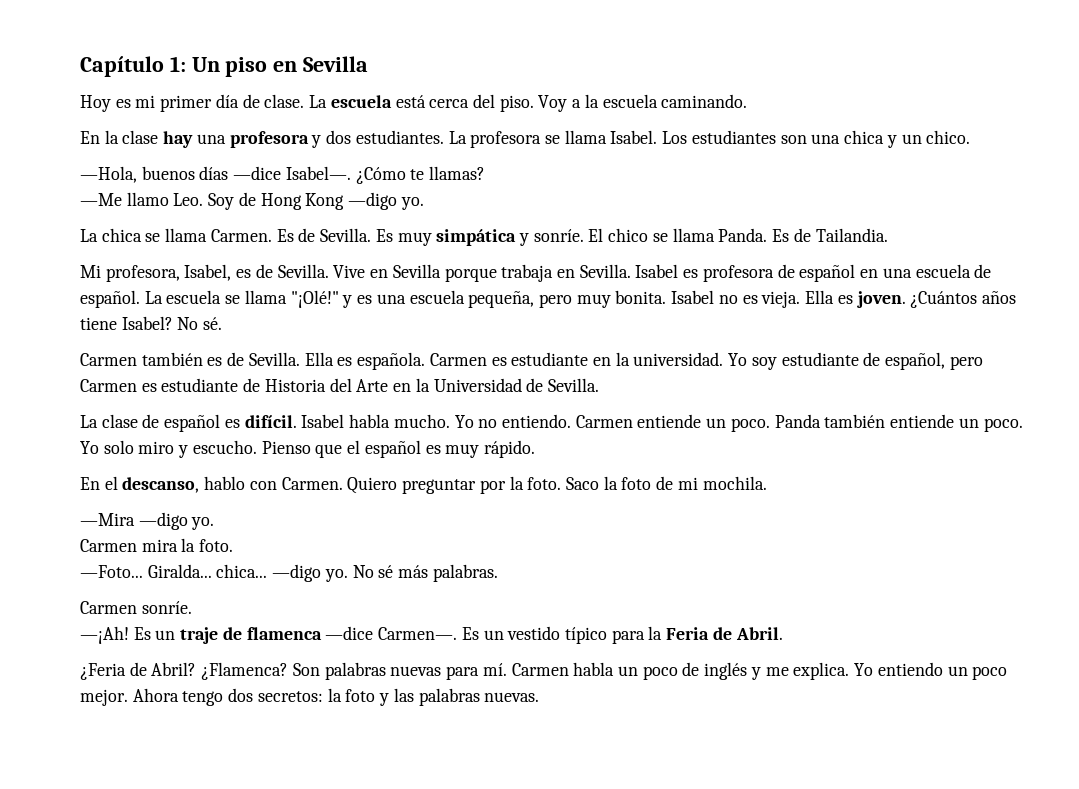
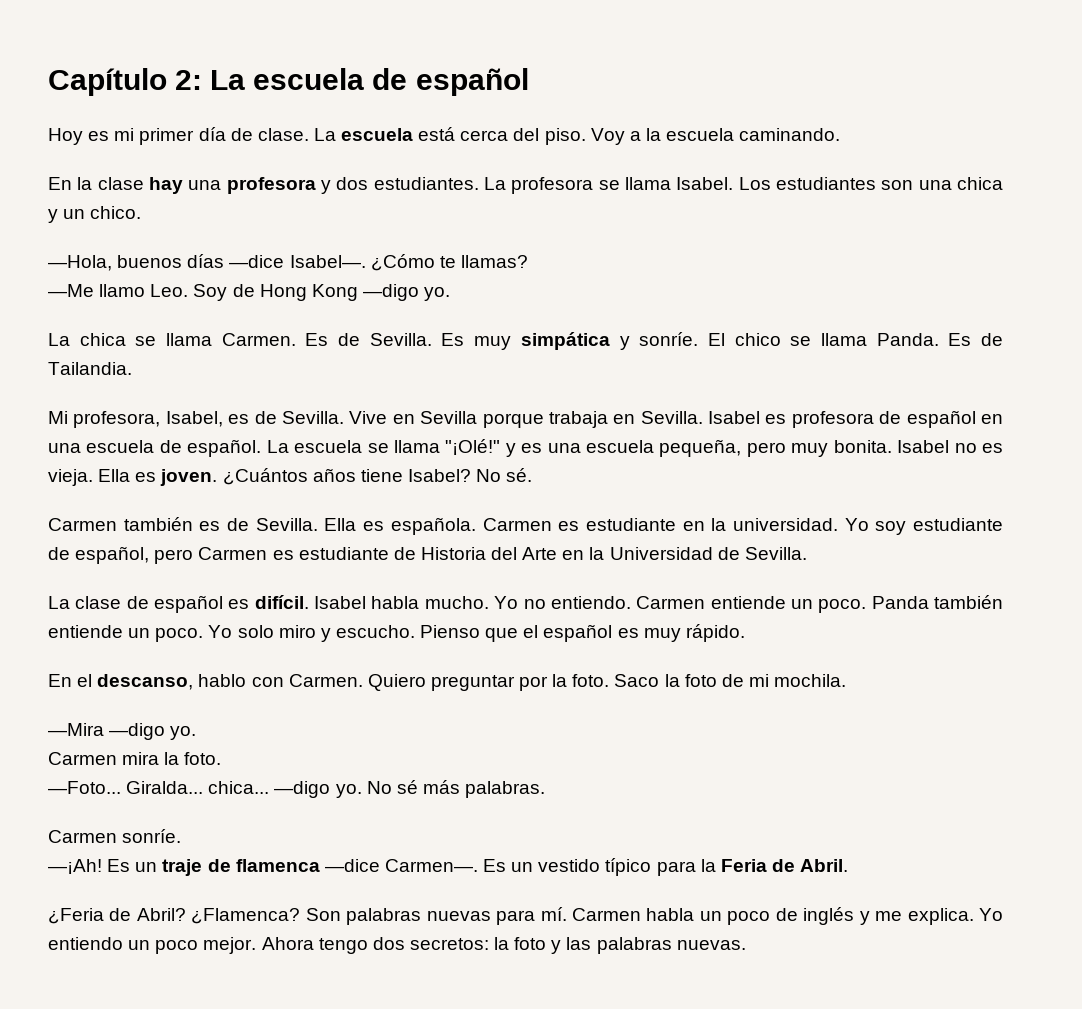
- Capítulo 1: Un piso en Sevilla
+ Capítulo 2: La escuela de español

